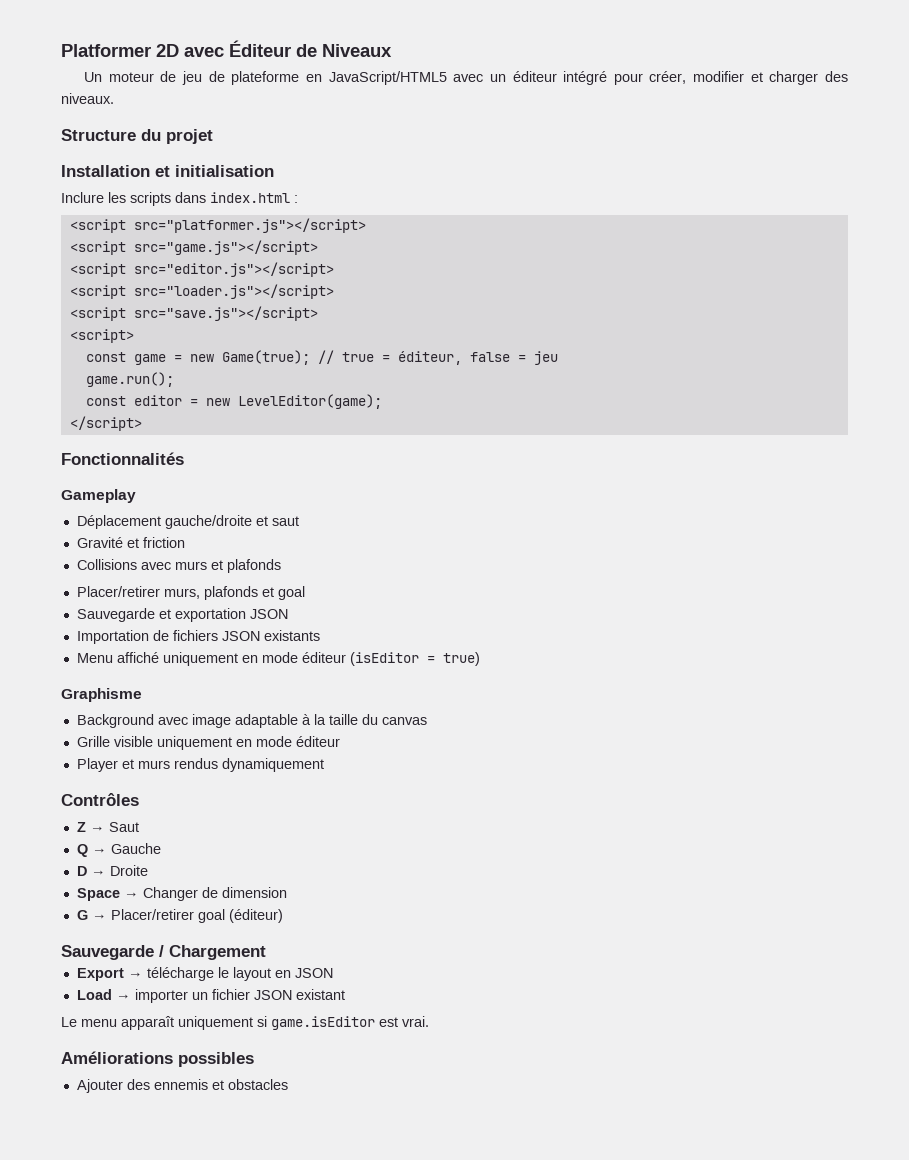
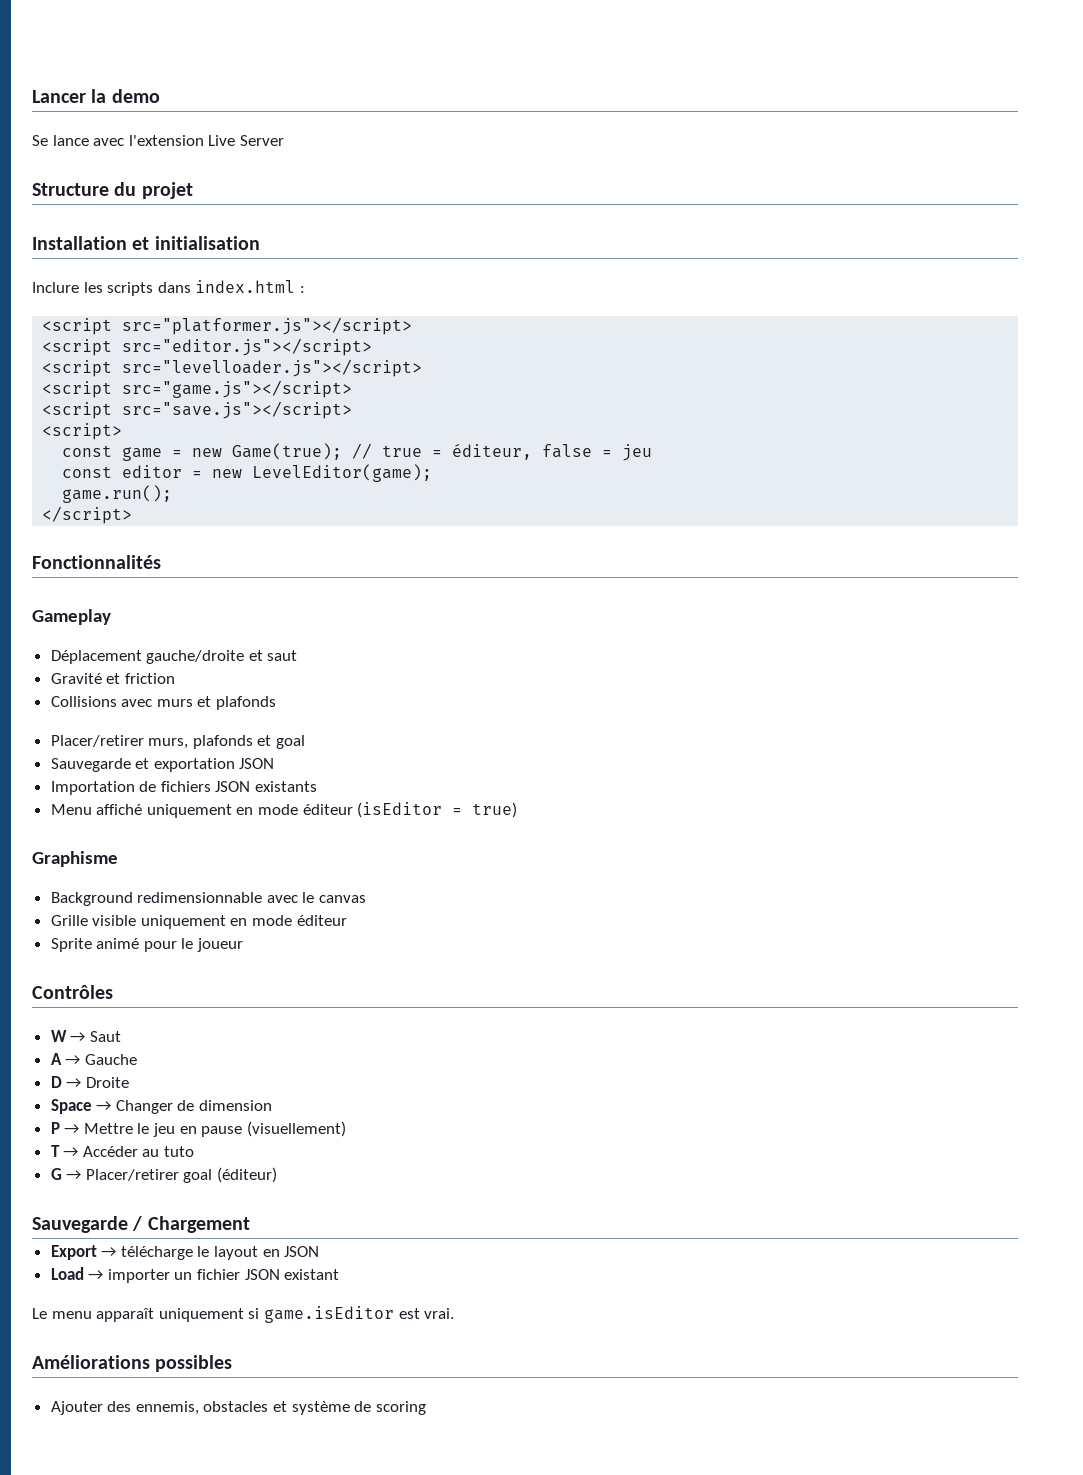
- Platformer 2D avec Éditeur de Niveaux
- Un moteur de jeu de plateforme en JavaScript/HTML5 avec un éditeur intégré pour créer, modifier et charger des niveaux.
+ Lancer la demo
+ Se lance avec l'extension Live Server
- <script src="game.js"></script>
- <script src="loader.js"></script>
+ <script src="levelloader.js"></script>
+ <script src="game.js"></script>
- game.run();
+ game.run();
- Background avec image adaptable à la taille du canvas
+ Background redimensionnable avec le canvas
- Player et murs rendus dynamiquement
+ Sprite animé pour le joueur
- Z → Saut
+ W → Saut
- Q → Gauche
+ A → Gauche
+ P → Mettre le jeu en pause (visuellement)
+ T → Accéder au tuto
- Ajouter des ennemis et obstacles
+ Ajouter des ennemis, obstacles et système de scoring

